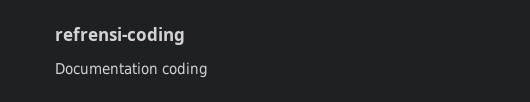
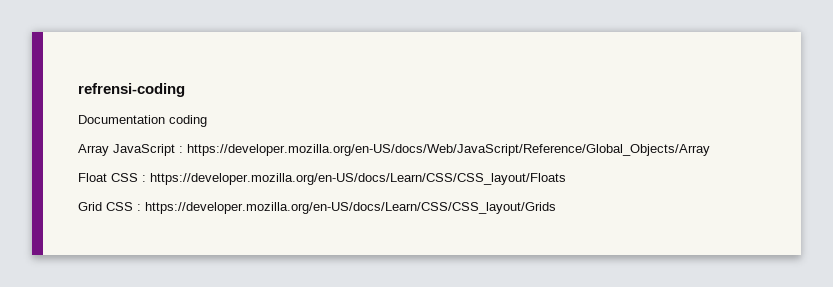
+ Array JavaScript : https://developer.mozilla.org/en-US/docs/Web/JavaScript/Reference/Global_Objects/Array
+ Float CSS : https://developer.mozilla.org/en-US/docs/Learn/CSS/CSS_layout/Floats
+ Grid CSS : https://developer.mozilla.org/en-US/docs/Learn/CSS/CSS_layout/Grids

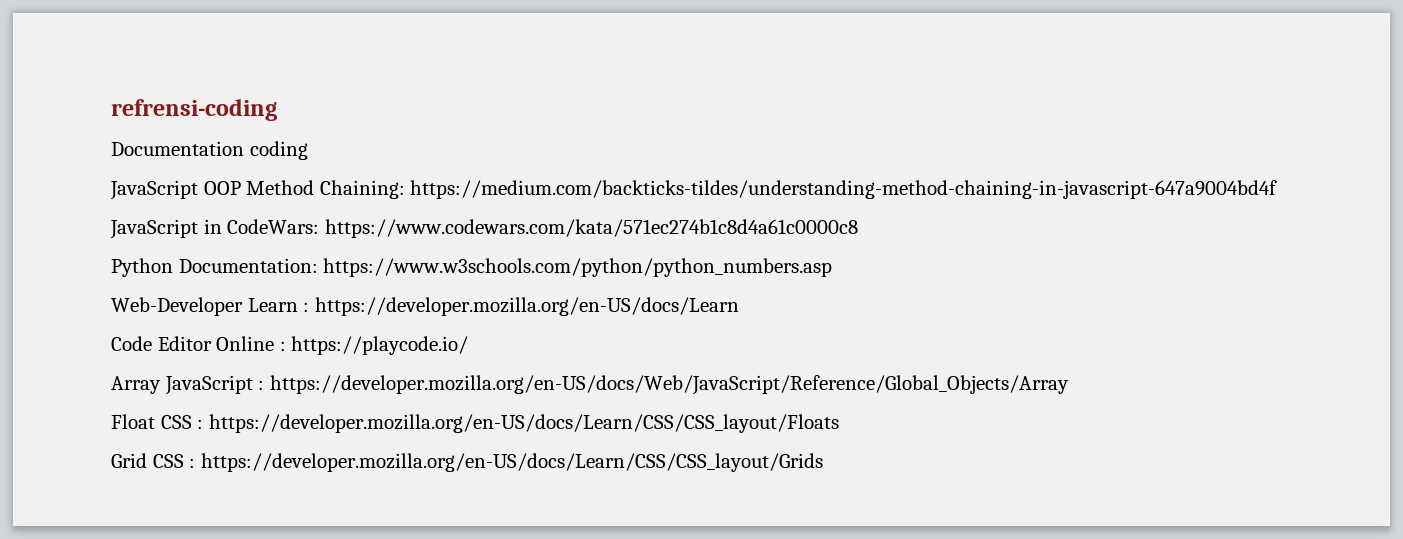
+ JavaScript OOP Method Chaining: https://medium.com/backticks-tildes/understanding-method-chaining-in-javascript-647a9004bd4f
+ JavaScript in CodeWars: https://www.codewars.com/kata/571ec274b1c8d4a61c0000c8
+ Python Documentation: https://www.w3schools.com/python/python_numbers.asp
+ Web-Developer Learn : https://developer.mozilla.org/en-US/docs/Learn
+ Code Editor Online : https://playcode.io/

